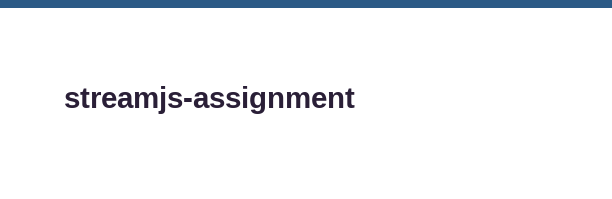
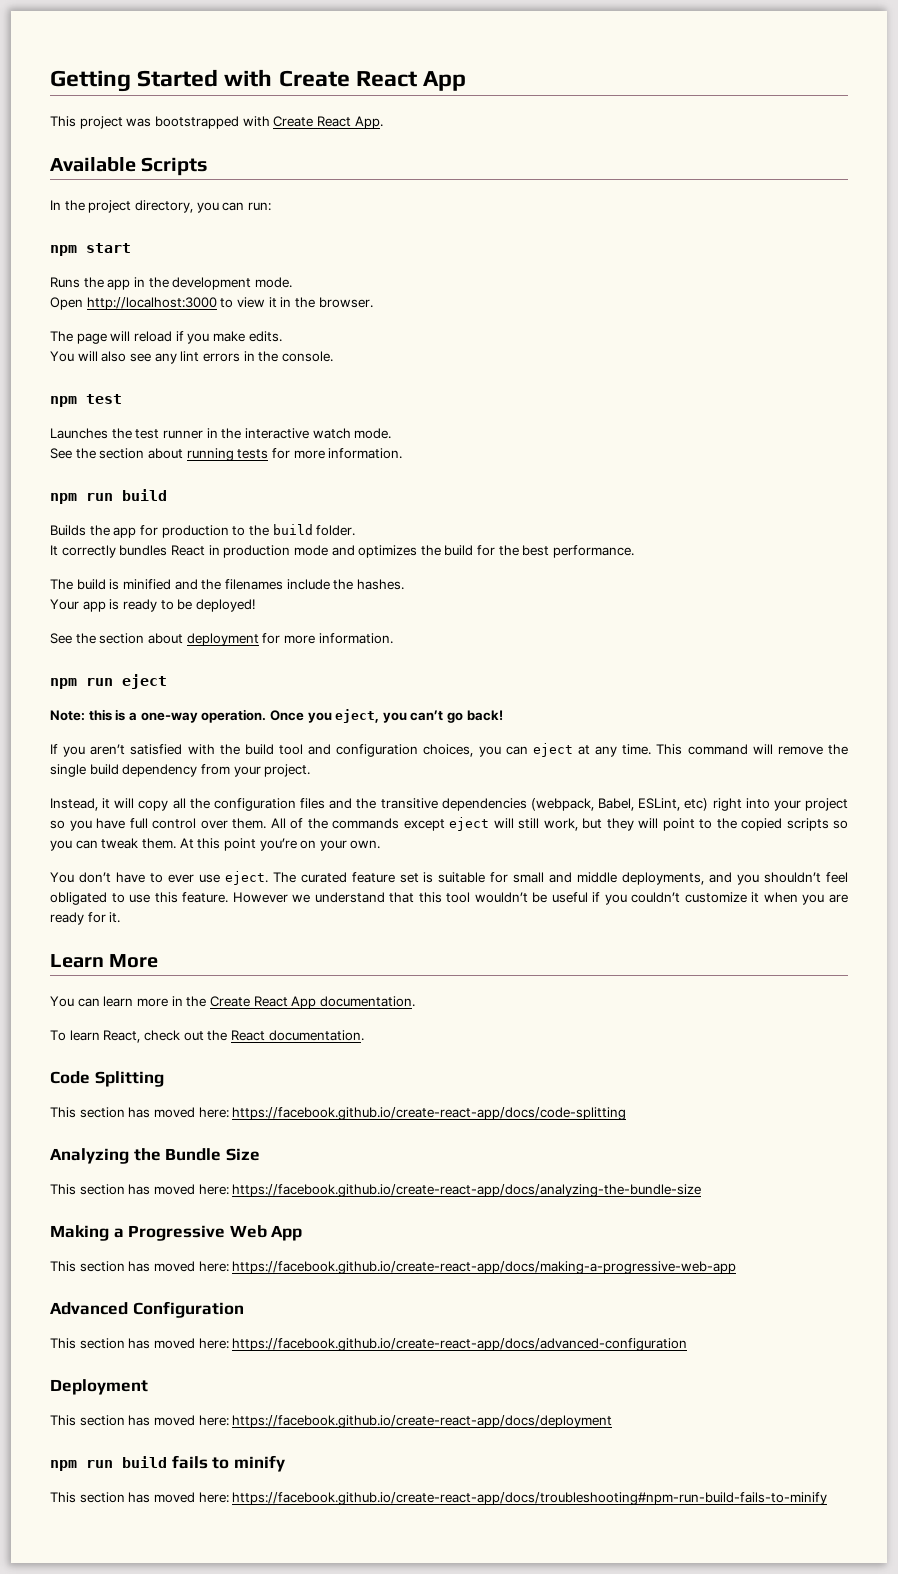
- streamjs-assignment
+ Getting Started with Create React App
+ This project was bootstrapped with Create React App.
+ Available Scripts
+ In the project directory, you can run:
+ npm start
+ Runs the app in the development mode.
+ Open http://localhost:3000 to view it in the browser.
+ The page will reload if you make edits.
+ You will also see any lint errors in the console.
+ npm test
+ Launches the test runner in the interactive watch mode.
+ See the section about running tests for more information.
+ npm run build
+ Builds the app for production to the build folder.
+ It correctly bundles React in production mode and optimizes the build for the best performance.
+ The build is minified and the filenames include the hashes.
+ Your app is ready to be deployed!
+ See the section about deployment for more information.
+ npm run eject
+ Note: this is a one-way operation. Once you eject, you can’t go back!
+ If you aren’t satisfied with the build tool and configuration choices, you can eject at any time. This command will remove the single build dependency from your project.
+ Instead, it will copy all the configuration files and the transitive dependencies (webpack, Babel, ESLint, etc) right into your project so you have full control over them. All of the commands except eject will still work, but they will point to the copied scripts so you can tweak them. At this point you’re on your own.
+ You don’t have to ever use eject. The curated feature set is suitable for small and middle deployments, and you shouldn’t feel obligated to use this feature. However we understand that this tool wouldn’t be useful if you couldn’t customize it when you are ready for it.
+ Learn More
+ You can learn more in the Create React App documentation.
+ To learn React, check out the React documentation.
+ Code Splitting
+ This section has moved here: https://facebook.github.io/create-react-app/docs/code-splitting
+ Analyzing the Bundle Size
+ This section has moved here: https://facebook.github.io/create-react-app/docs/analyzing-the-bundle-size
+ Making a Progressive Web App
+ This section has moved here: https://facebook.github.io/create-react-app/docs/making-a-progressive-web-app
+ Advanced Configuration
+ This section has moved here: https://facebook.github.io/create-react-app/docs/advanced-configuration
+ Deployment
+ This section has moved here: https://facebook.github.io/create-react-app/docs/deployment
+ npm run build fails to minify
+ This section has moved here: https://facebook.github.io/create-react-app/docs/troubleshooting#npm-run-build-fails-to-minify

